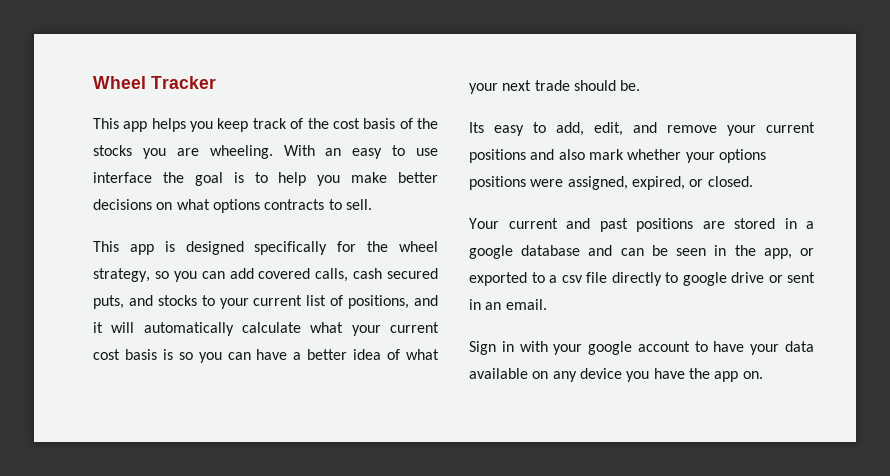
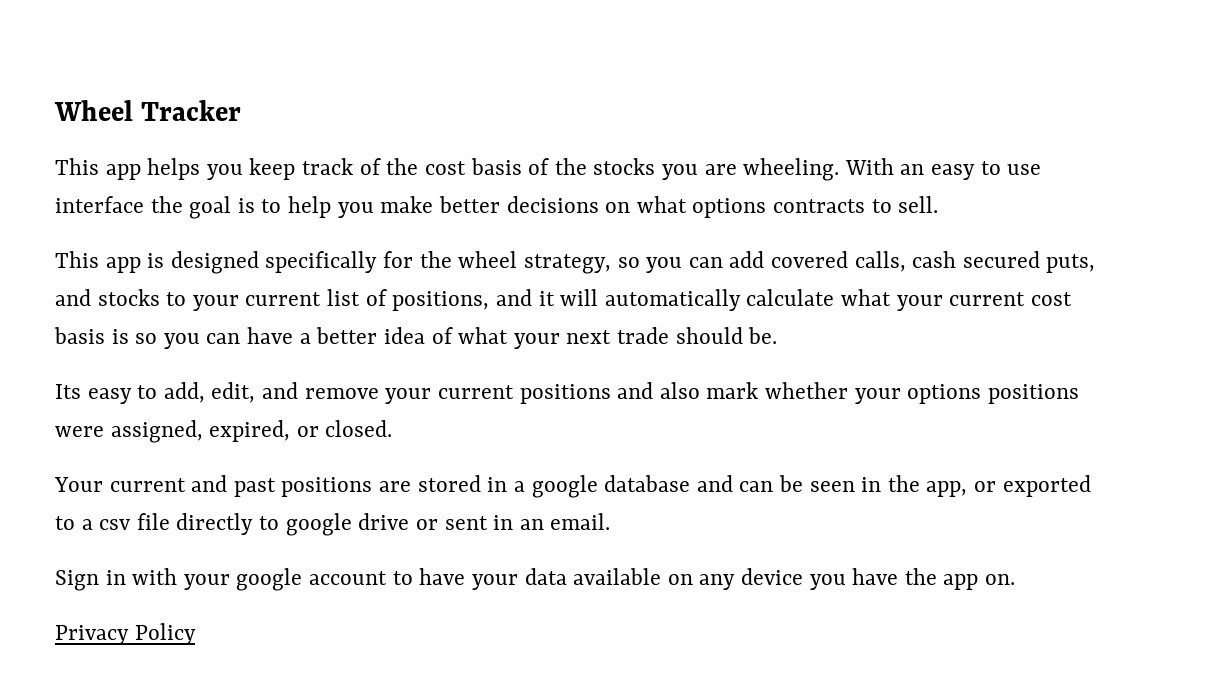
+ Privacy Policy

